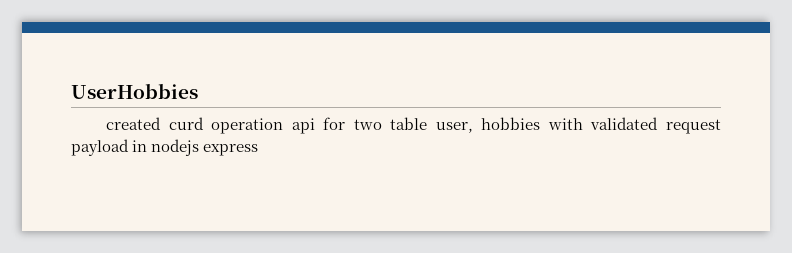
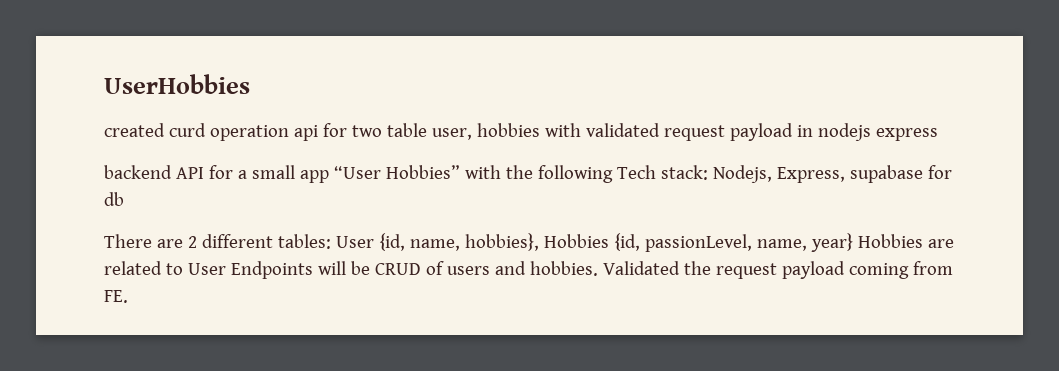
+ backend API for a small app “User Hobbies” with the following Tech stack: Nodejs, Express, supabase for db
+ There are 2 different tables: User {id, name, hobbies}, Hobbies {id, passionLevel, name, year} Hobbies are related to User Endpoints will be CRUD of users and hobbies. Validated the request payload coming from FE.

